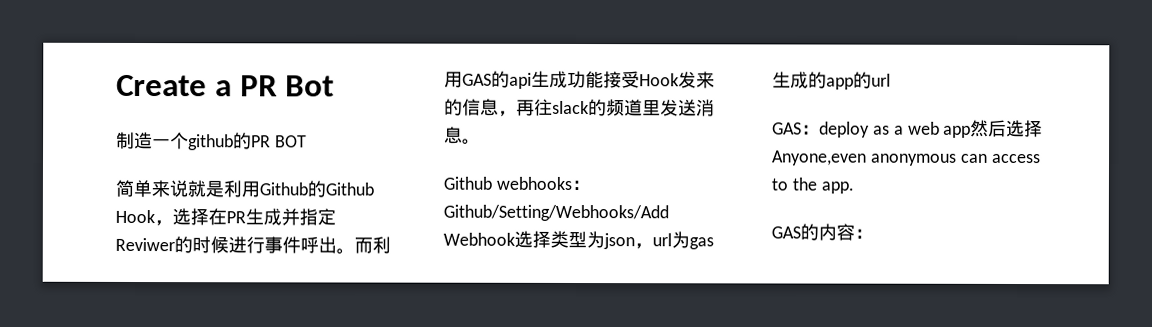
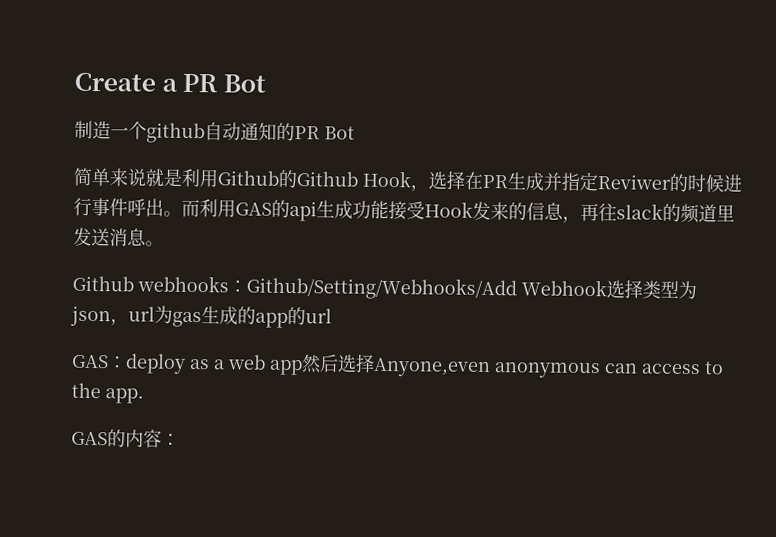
- 制造一个github的PR BOT
+ 制造一个github自动通知的PR Bot

